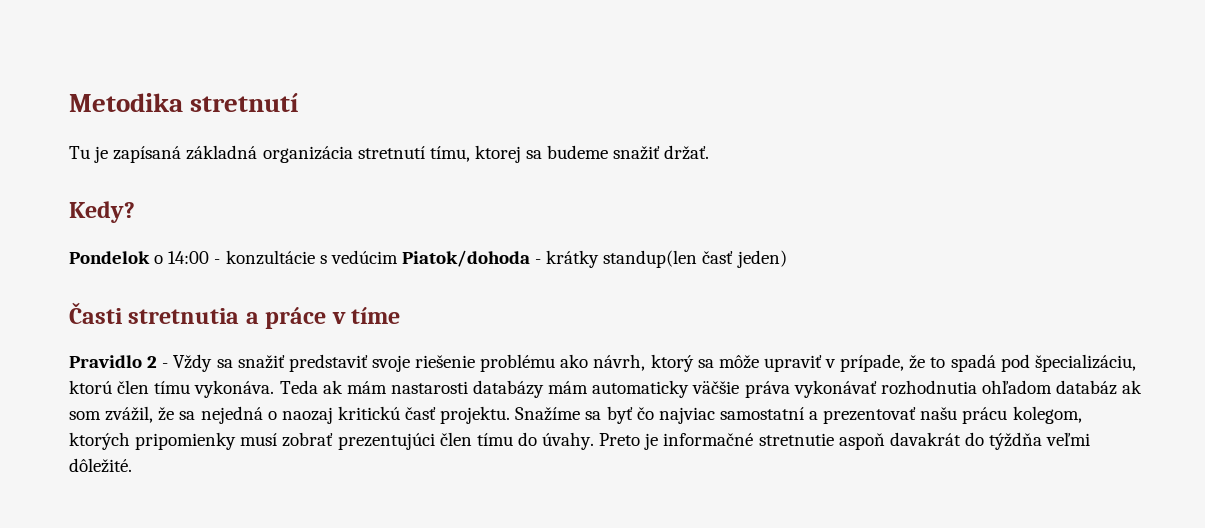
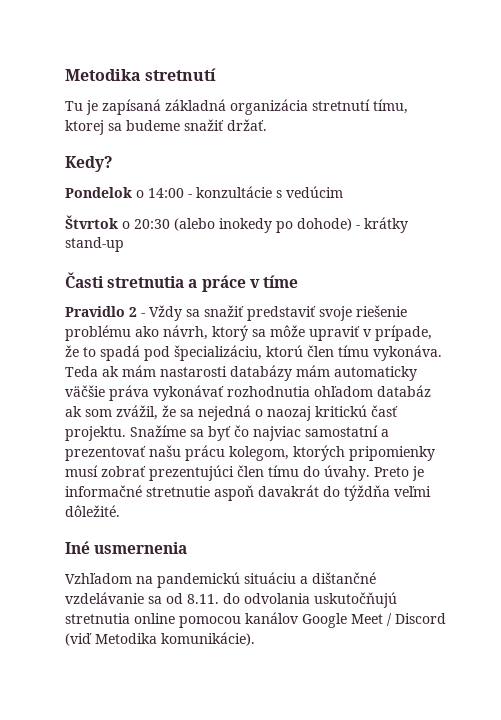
- Pondelok o 14:00 - konzultácie s vedúcim Piatok/dohoda - krátky standup(len časť jeden)
+ Pondelok o 14:00 - konzultácie s vedúcim
+ Štvrtok o 20:30 (alebo inokedy po dohode) - krátky stand-up
+ Iné usmernenia
+ Vzhľadom na pandemickú situáciu a dištančné vzdelávanie sa od 8.11. do odvolania uskutočňujú stretnutia online pomocou kanálov Google Meet / Discord (viď Metodika komunikácie).

